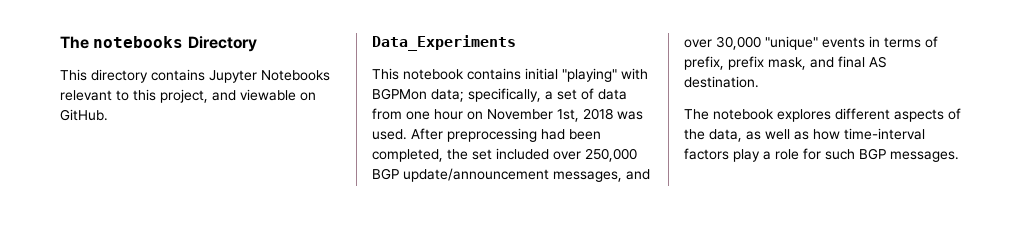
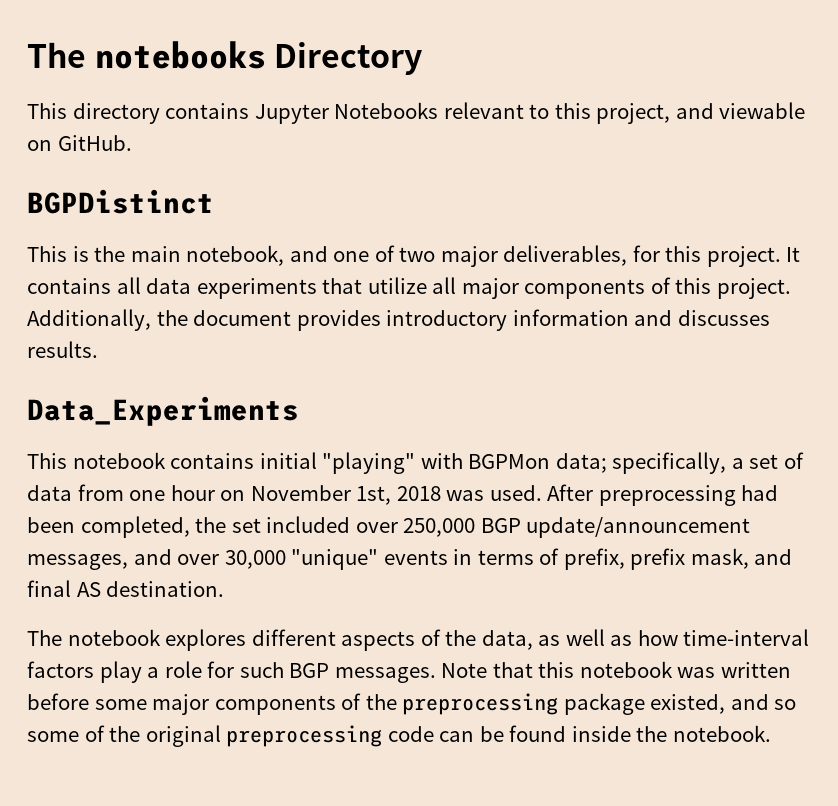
+ BGPDistinct
+ This is the main notebook, and one of two major deliverables, for this project. It contains all data experiments that utilize all major components of this project. Additionally, the document provides introductory information and discusses results.
+ Note that this notebook was written before some major components of the preprocessing package existed, and so some of the original preprocessing code can be found inside the notebook.

